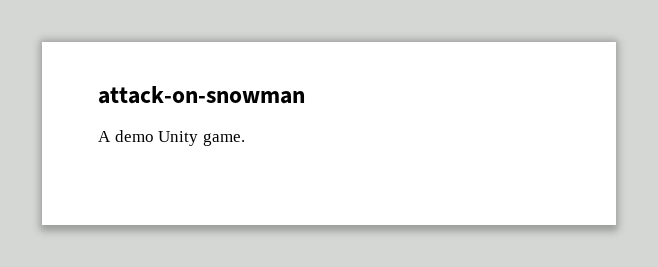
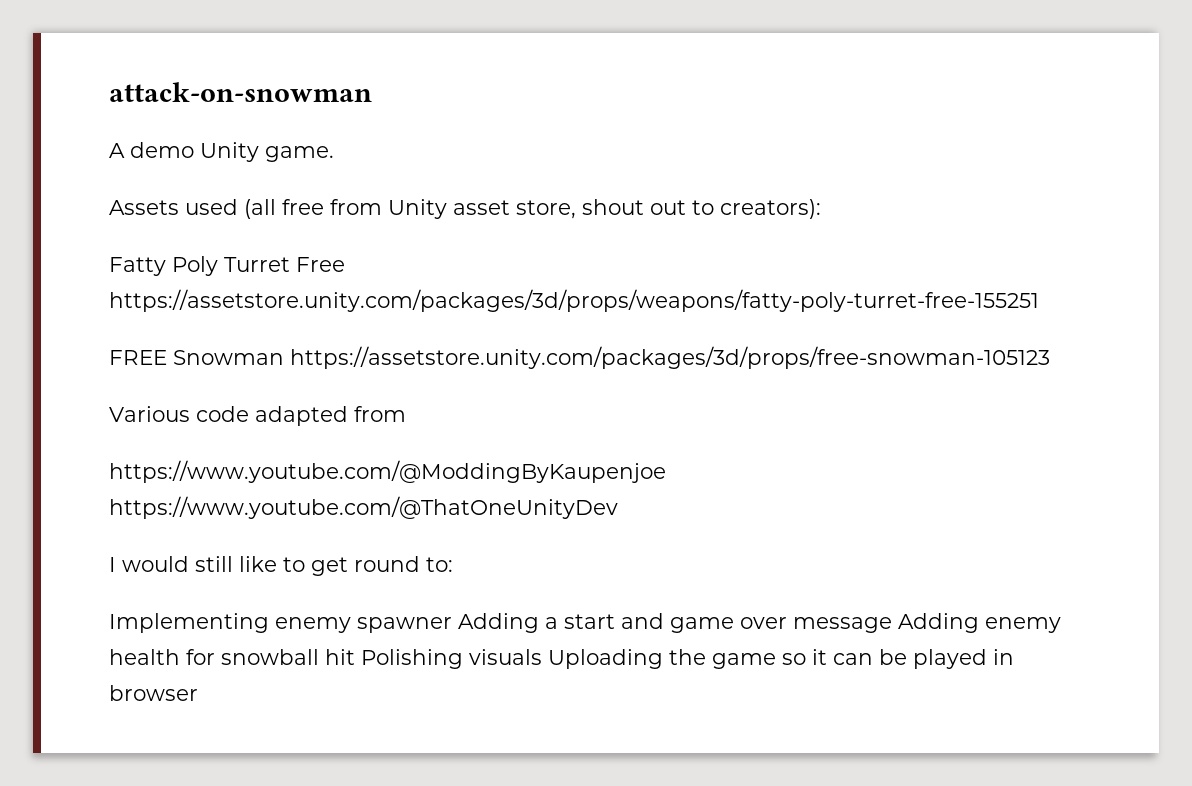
+ Assets used (all free from Unity asset store, shout out to creators):
+ Fatty Poly Turret Free https://assetstore.unity.com/packages/3d/props/weapons/fatty-poly-turret-free-155251
+ FREE Snowman https://assetstore.unity.com/packages/3d/props/free-snowman-105123
+ Various code adapted from
+ https://www.youtube.com/@ModdingByKaupenjoe https://www.youtube.com/@ThatOneUnityDev
+ I would still like to get round to:
+ Implementing enemy spawner Adding a start and game over message Adding enemy health for snowball hit Polishing visuals Uploading the game so it can be played in browser

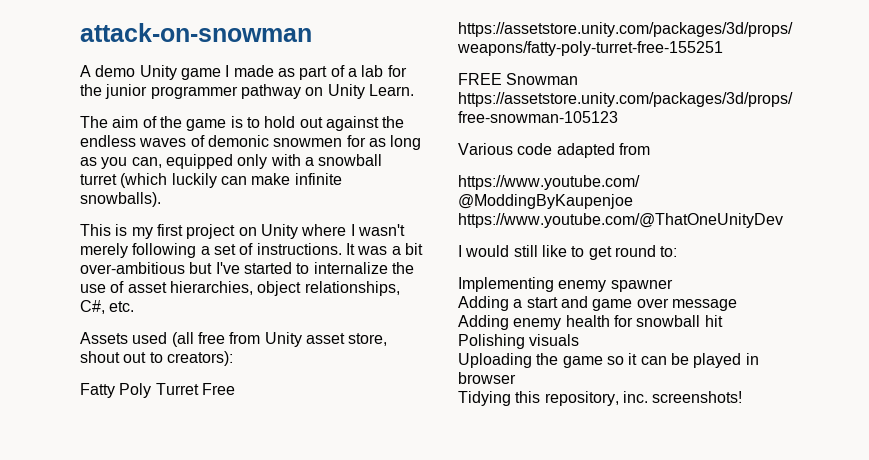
- A demo Unity game.
+ A demo Unity game I made as part of a lab for the junior programmer pathway on Unity Learn.
+ The aim of the game is to hold out against the endless waves of demonic snowmen for as long as you can, equipped only with a snowball turret (which luckily can make infinite snowballs).
+ This is my first project on Unity where I wasn't merely following a set of instructions. It was a bit over-ambitious but I've started to internalize the use of asset hierarchies, object relationships, C#, etc.
- Implementing enemy spawner Adding a start and game over message Adding enemy health for snowball hit Polishing visuals Uploading the game so it can be played in browser
+ Implementing enemy spawner
+ Adding a start and game over message
+ Adding enemy health for snowball hit
+ Polishing visuals
+ Uploading the game so it can be played in browser
+ Tidying this repository, inc. screenshots!

